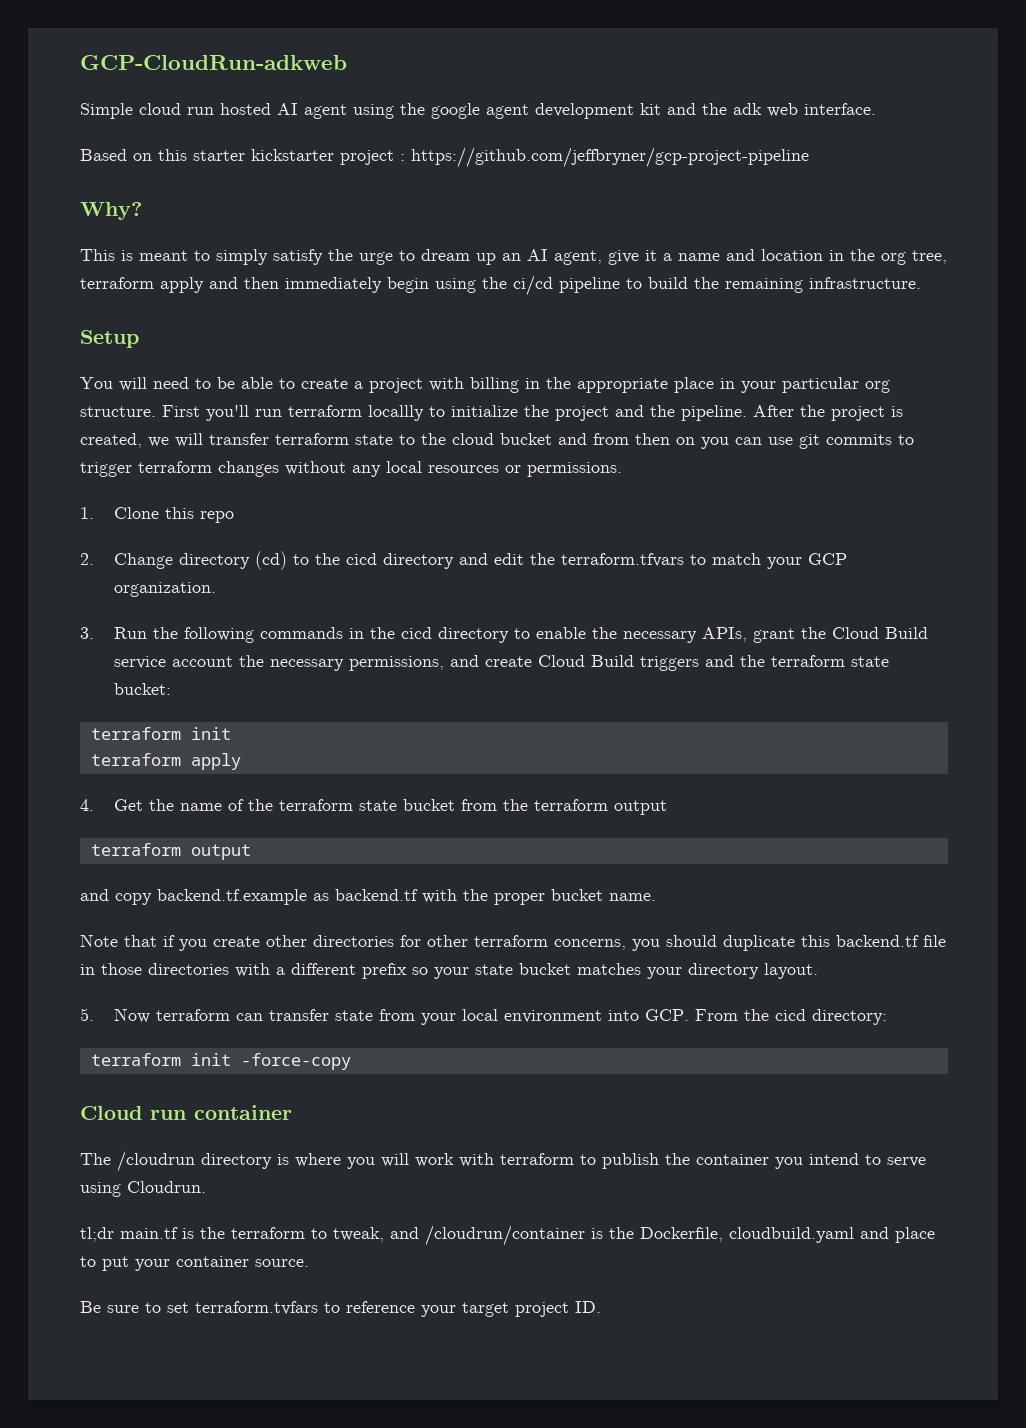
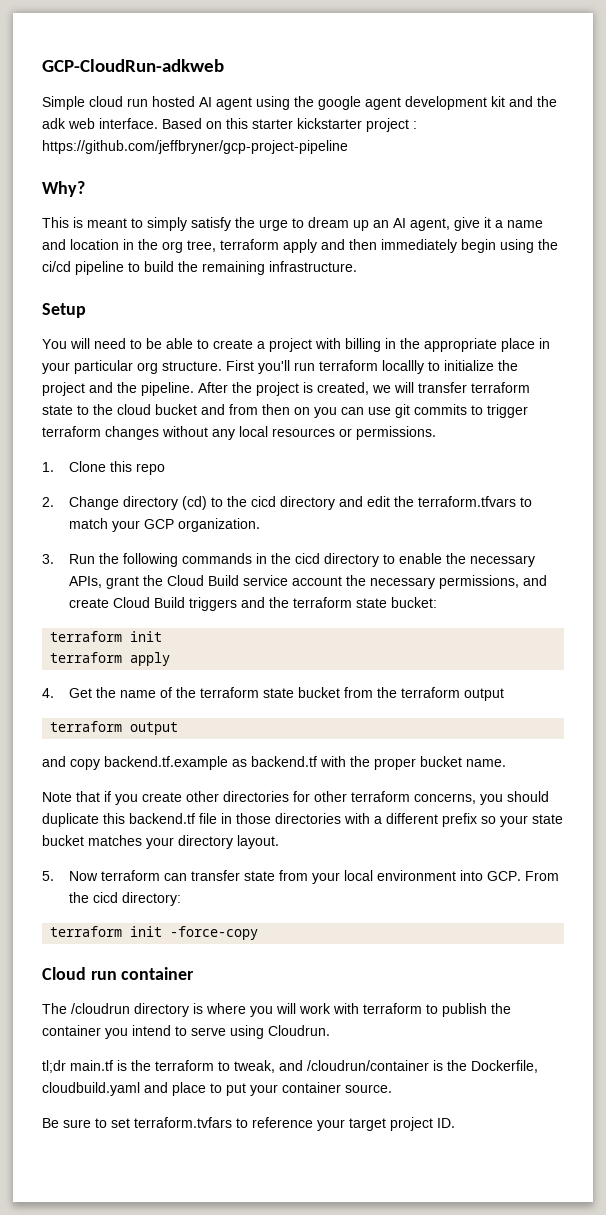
- Simple cloud run hosted AI agent using the google agent development kit and the adk web interface.
- Based on this starter kickstarter project : https://github.com/jeffbryner/gcp-project-pipeline
+ Simple cloud run hosted AI agent using the google agent development kit and the adk web interface. Based on this starter kickstarter project : https://github.com/jeffbryner/gcp-project-pipeline

